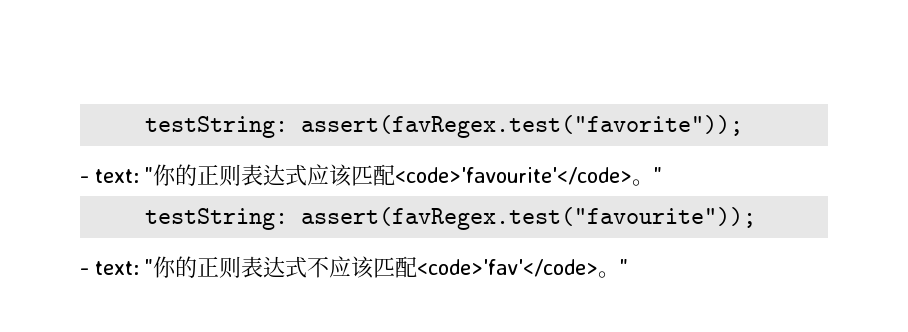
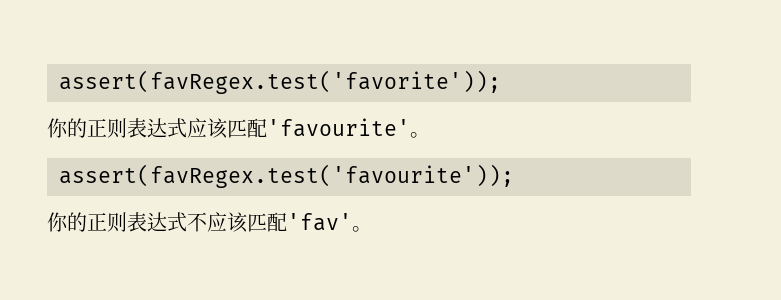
- testString: assert(favRegex.test("favorite"));
- - text: "你的正则表达式应该匹配<code>'favourite'</code>。"
- testString: assert(favRegex.test("favourite"));
- - text: "你的正则表达式不应该匹配<code>'fav'</code>。"
+ assert(favRegex.test('favorite'));
+ 你的正则表达式应该匹配'favourite'。
+ assert(favRegex.test('favourite'));
+ 你的正则表达式不应该匹配'fav'。

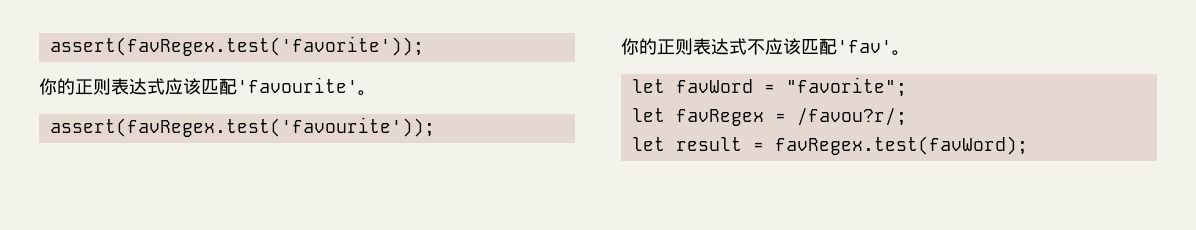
+ let favWord = "favorite";
+ let favRegex = /favou?r/;
+ let result = favRegex.test(favWord);

